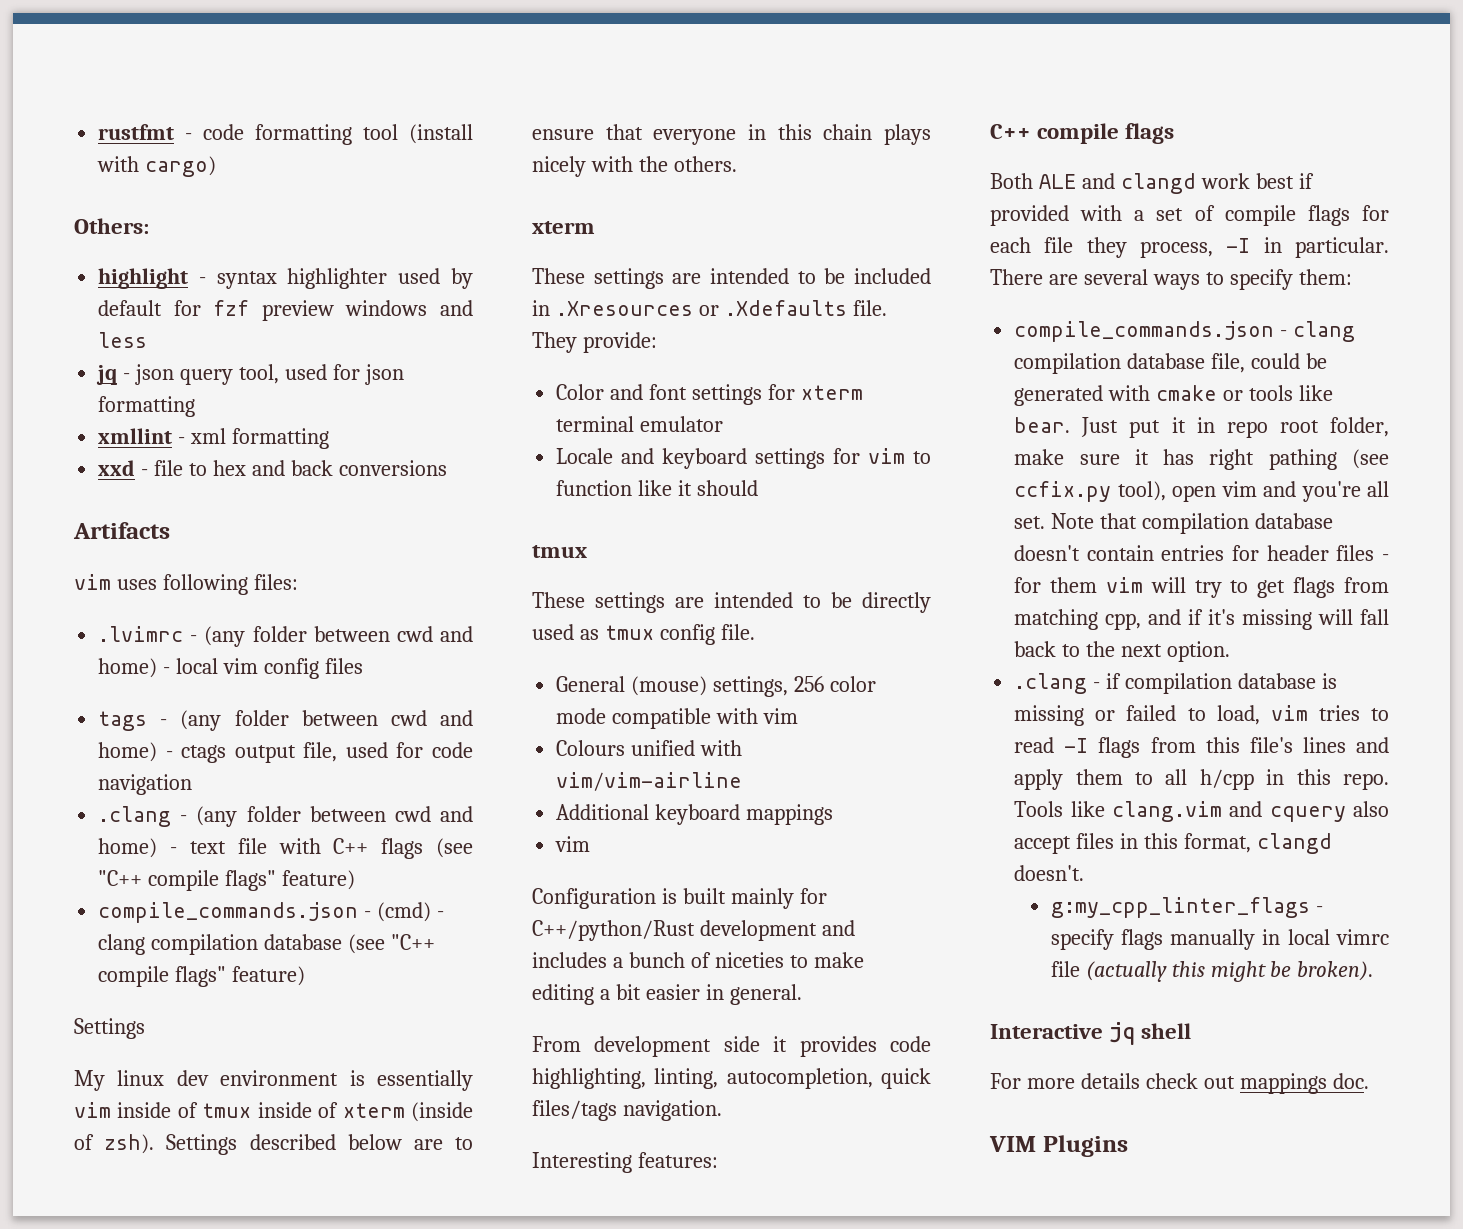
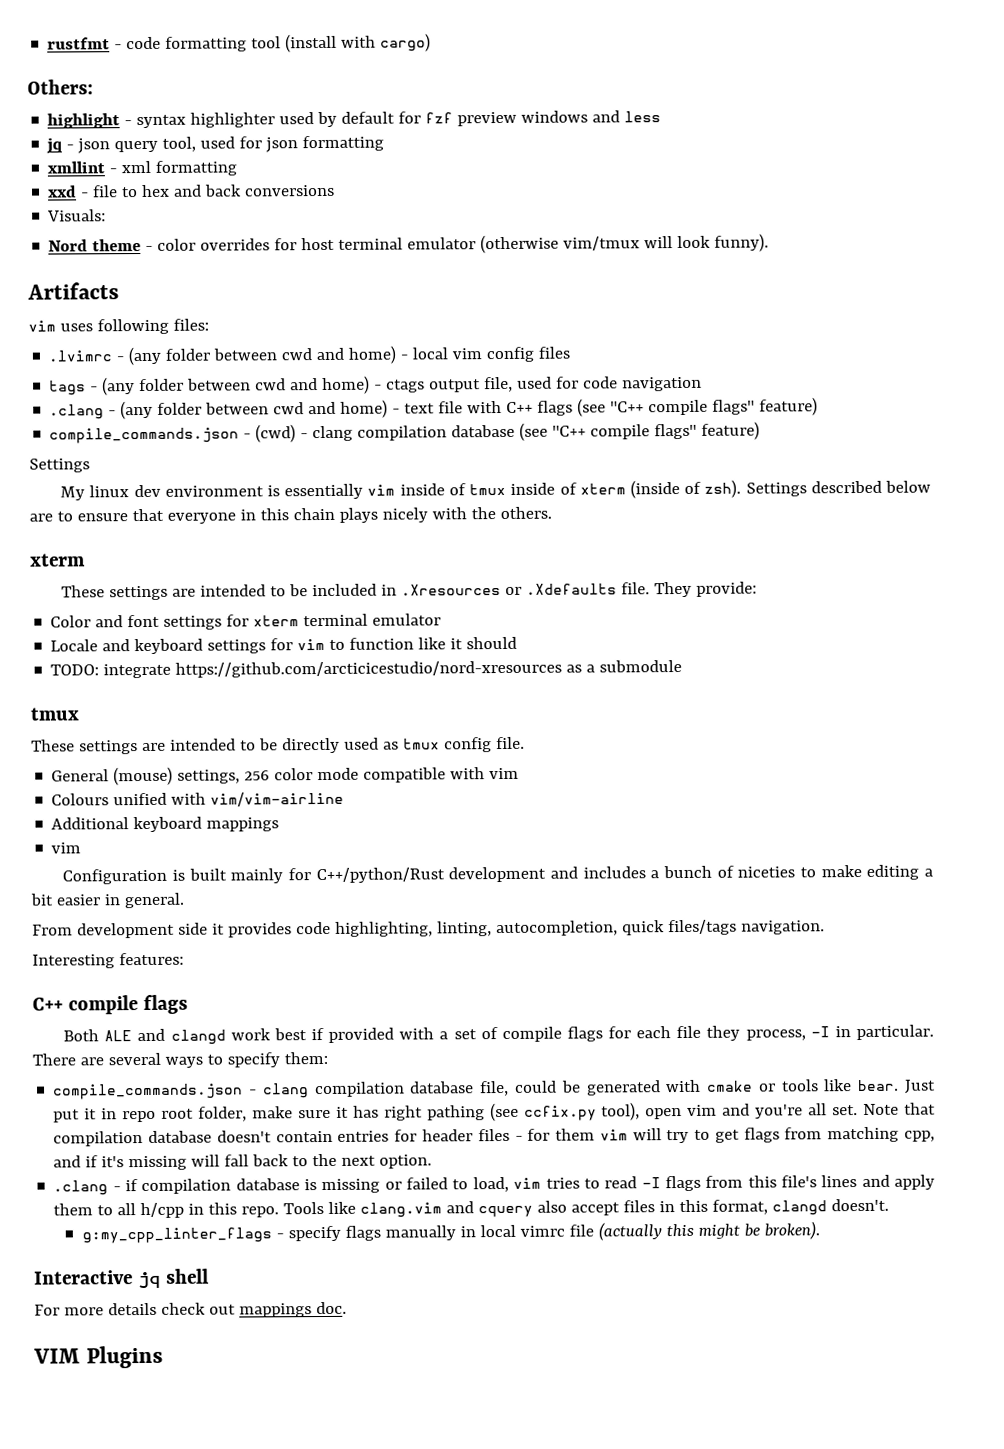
+ Visuals:
+ Nord theme - color overrides for host terminal emulator (otherwise vim/tmux will look funny).
- compile_commands.json - (cmd) - clang compilation database (see "C++ compile flags" feature)
+ compile_commands.json - (cwd) - clang compilation database (see "C++ compile flags" feature)
+ TODO: integrate https://github.com/arcticicestudio/nord-xresources as a submodule

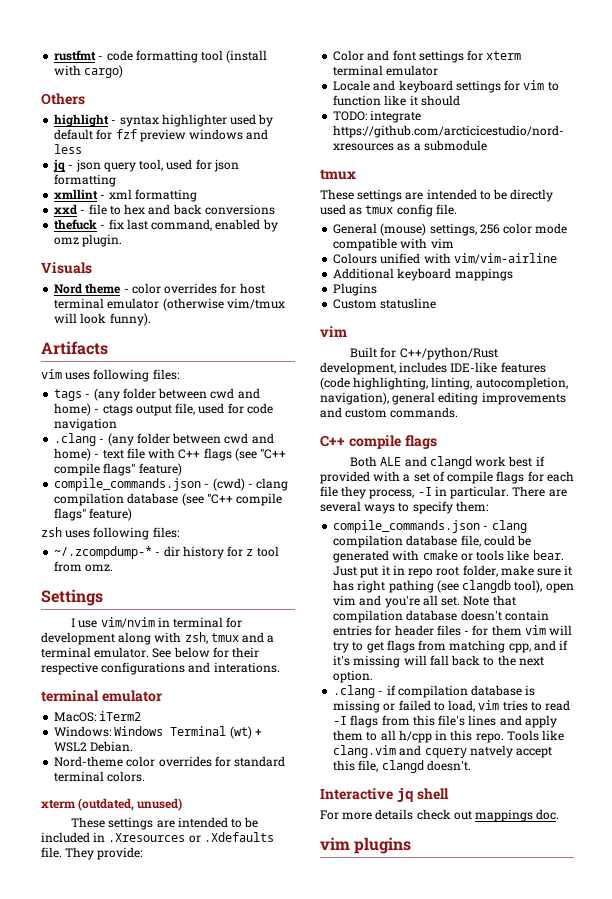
- Others:
+ Others
- Visuals:
+ thefuck - fix last command, enabled by omz plugin.
+ Visuals
- .lvimrc - (any folder between cwd and home) - local vim config files
  compile_commands.json - (cwd) - clang compilation database (see "C++ compile flags" feature)
+ zsh uses following files:
+ ~/.zcompdump-* - dir history for z tool from omz.
  Settings
- My linux dev environment is essentially vim inside of tmux inside of xterm (inside of zsh). Settings described below are to ensure that everyone in this chain plays nicely with the others.
- xterm
+ I use vim/nvim in terminal for development along with zsh, tmux and a terminal emulator. See below for their respective configurations and interations.
+ terminal emulator
+ MacOS: iTerm2
+ Windows: Windows Terminal (wt) + WSL2 Debian.
+ Nord-theme color overrides for standard terminal colors.
+ xterm (outdated, unused)
  Additional keyboard mappings
+ Plugins
+ Custom statusline
  vim
- Configuration is built mainly for C++/python/Rust development and includes a bunch of niceties to make editing a bit easier in general.
- From development side it provides code highlighting, linting, autocompletion, quick files/tags navigation.
- Interesting features:
+ Built for C++/python/Rust development, includes IDE-like features (code highlighting, linting, autocompletion, navigation), general editing improvements and custom commands.
- Just put it in repo root folder, make sure it has right pathing (see ccfix.py tool), open vim and you're all set.
+ Just put it in repo root folder, make sure it has right pathing (see clangdb tool), open vim and you're all set.
- Tools like clang.vim and cquery also accept files in this format, clangd doesn't.
- g:my_cpp_linter_flags - specify flags manually in local vimrc file (actually this might be broken).
+ Tools like clang.vim and cquery natvely accept this file, clangd doesn't.
- VIM Plugins
+ vim plugins

